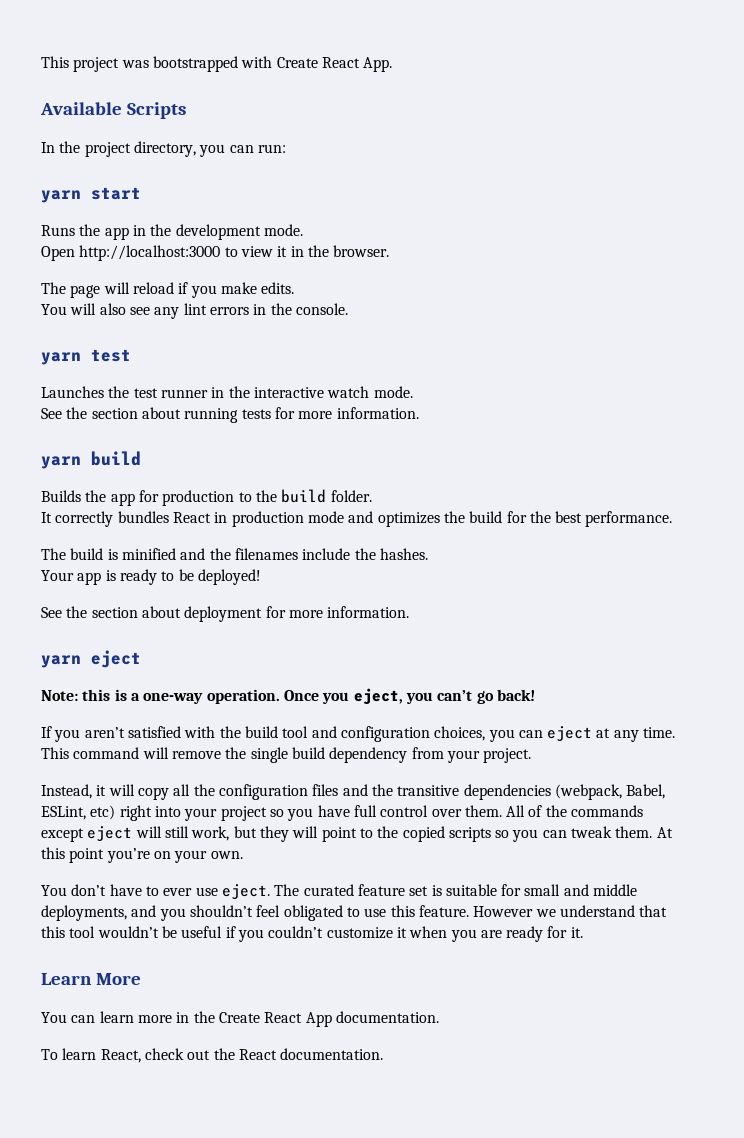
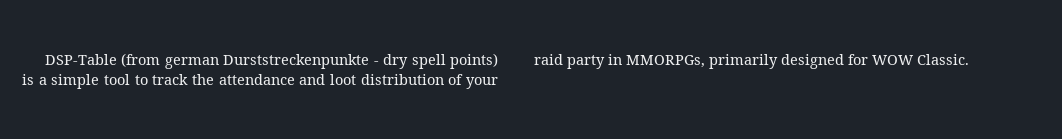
- This project was bootstrapped with Create React App.
- Available Scripts
- In the project directory, you can run:
- yarn start
- Runs the app in the development mode.
- Open http://localhost:3000 to view it in the browser.
- The page will reload if you make edits.
- You will also see any lint errors in the console.
- yarn test
- Launches the test runner in the interactive watch mode.
- See the section about running tests for more information.
- yarn build
- Builds the app for production to the build folder.
- It correctly bundles React in production mode and optimizes the build for the best performance.
- The build is minified and the filenames include the hashes.
- Your app is ready to be deployed!
- See the section about deployment for more information.
- yarn eject
- Note: this is a one-way operation. Once you eject, you can’t go back!
- If you aren’t satisfied with the build tool and configuration choices, you can eject at any time. This command will remove the single build dependency from your project.
- Instead, it will copy all the configuration files and the transitive dependencies (webpack, Babel, ESLint, etc) right into your project so you have full control over them. All of the commands except eject will still work, but they will point to the copied scripts so you can tweak them. At this point you’re on your own.
- You don’t have to ever use eject. The curated feature set is suitable for small and middle deployments, and you shouldn’t feel obligated to use this feature. However we understand that this tool wouldn’t be useful if you couldn’t customize it when you are ready for it.
- Learn More
- You can learn more in the Create React App documentation.
- To learn React, check out the React documentation.
+ DSP-Table (from german Durststreckenpunkte - dry spell points) is a simple tool to track the attendance and loot distribution of your raid party in MMORPGs, primarily designed for WOW Classic.

